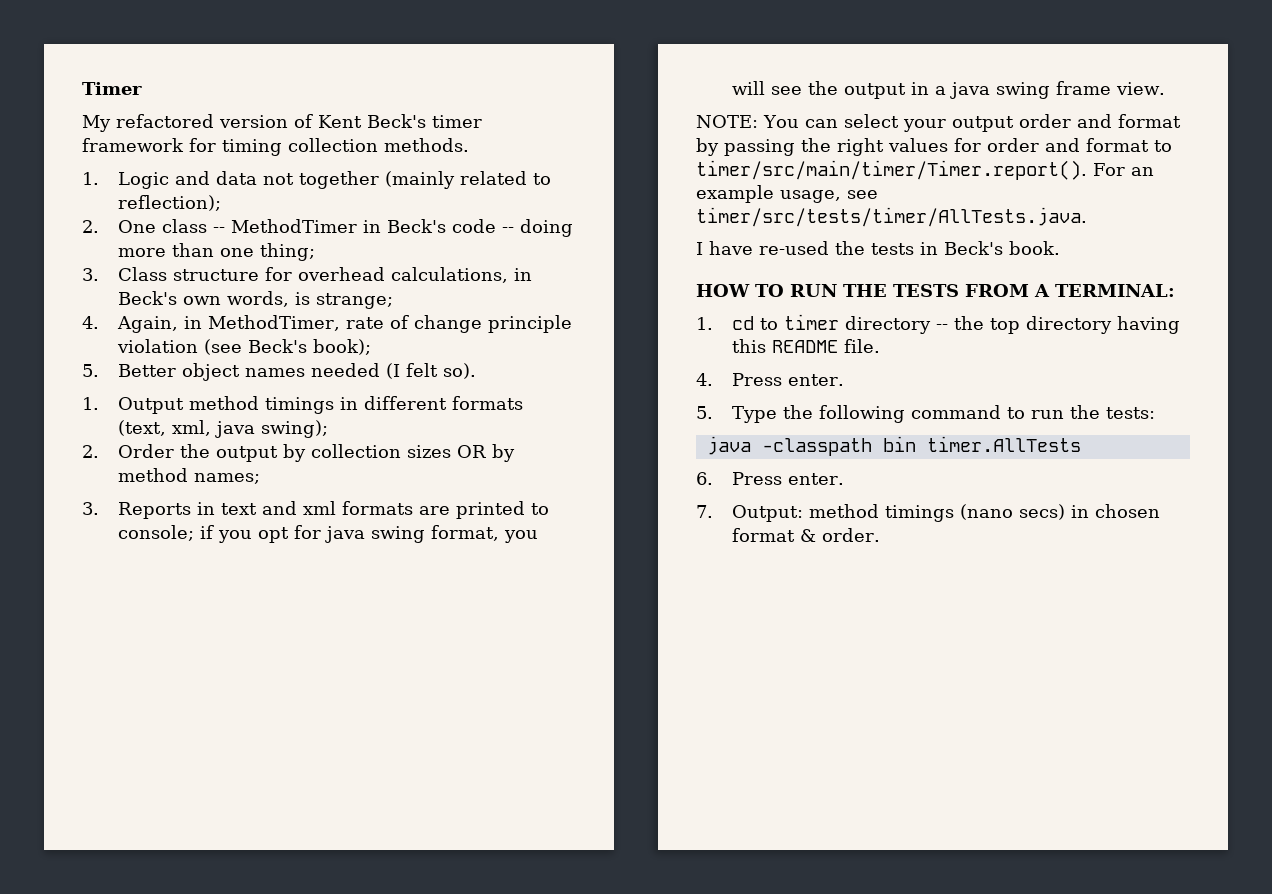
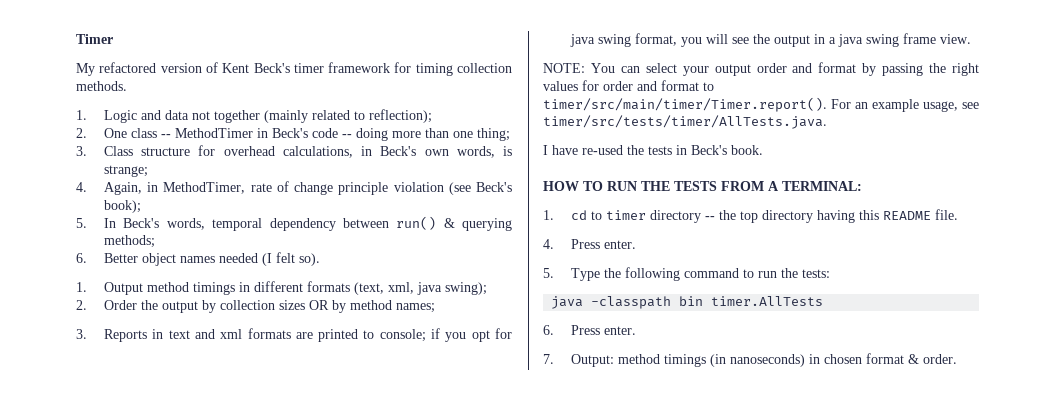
- 5. Better object names needed (I felt so).
+ 5. In Beck's words, temporal dependency between run() & querying methods;
+ 6. Better object names needed (I felt so).
- 7. Output: method timings (nano secs) in chosen format & order.
+ 7. Output: method timings (in nanoseconds) in chosen format & order.

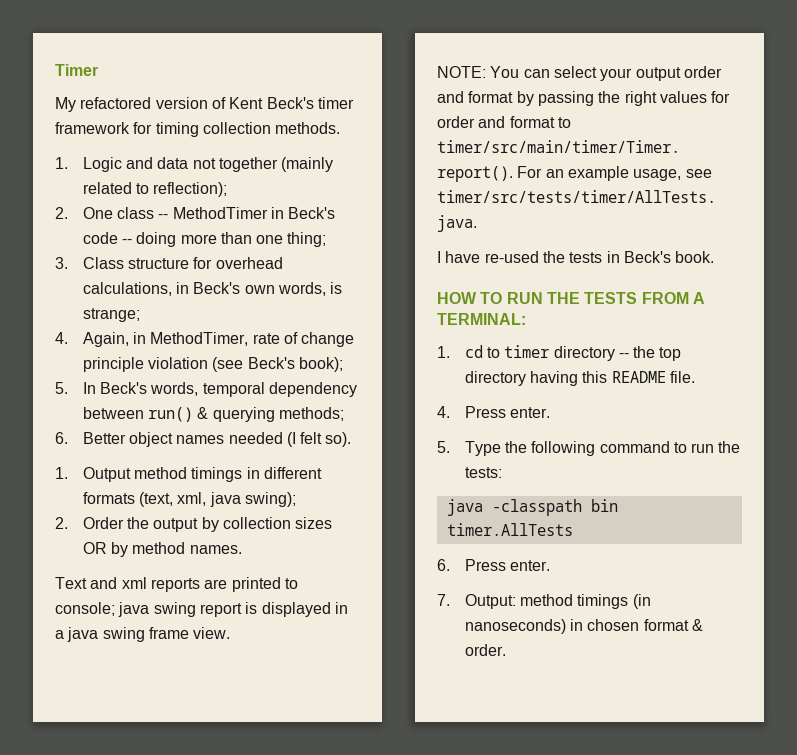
- 2. Order the output by collection sizes OR by method names;
- 3. Reports in text and xml formats are printed to console; if you opt for java swing format, you will see the output in a java swing frame view.
+ 2. Order the output by collection sizes OR by method names.
+ Text and xml reports are printed to console; java swing report is displayed in a java swing frame view.

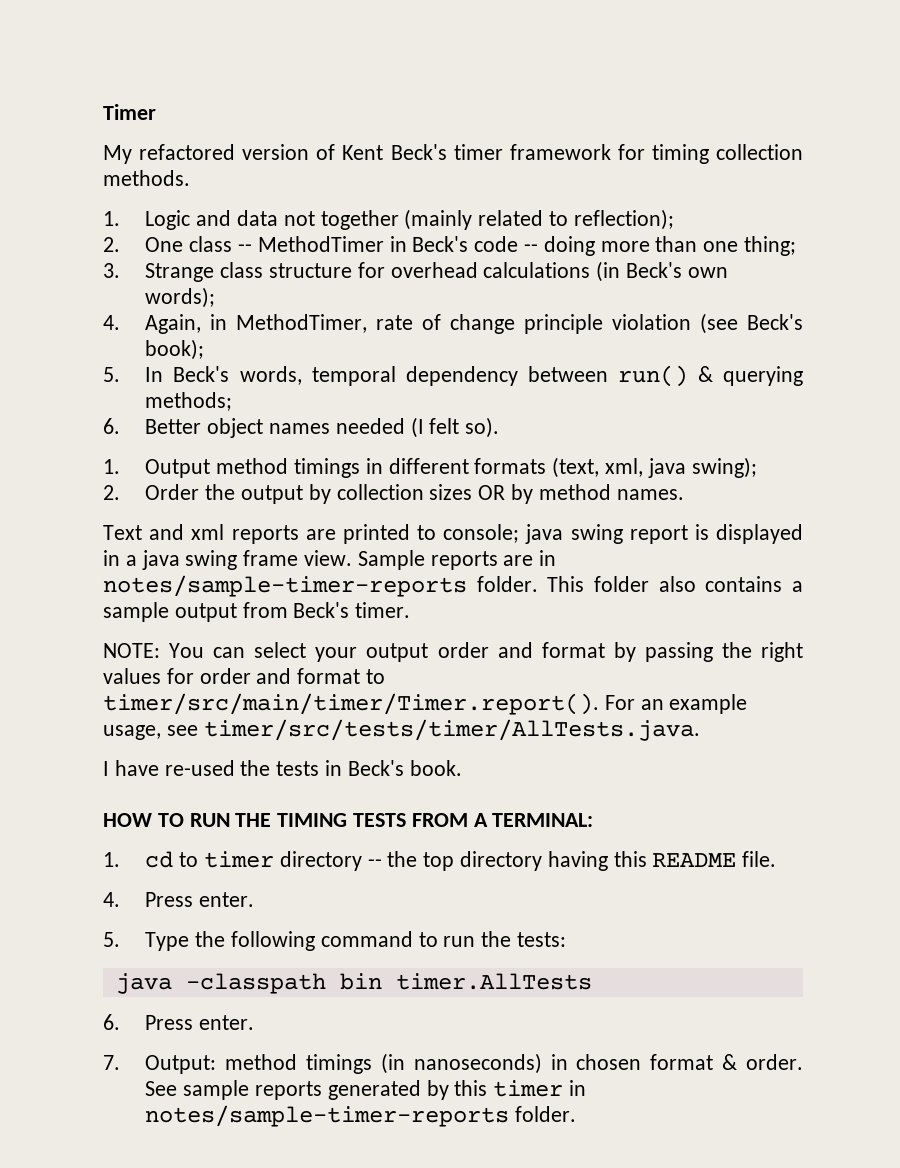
- 3. Class structure for overhead calculations, in Beck's own words, is strange;
+ 3. Strange class structure for overhead calculations (in Beck's own words);
+ Sample reports are in notes/sample-timer-reports folder. This folder also contains a sample output from Beck's timer.
- HOW TO RUN THE TESTS FROM A TERMINAL:
+ HOW TO RUN THE TIMING TESTS FROM A TERMINAL:
+ See sample reports generated by this timer in notes/sample-timer-reports folder.

